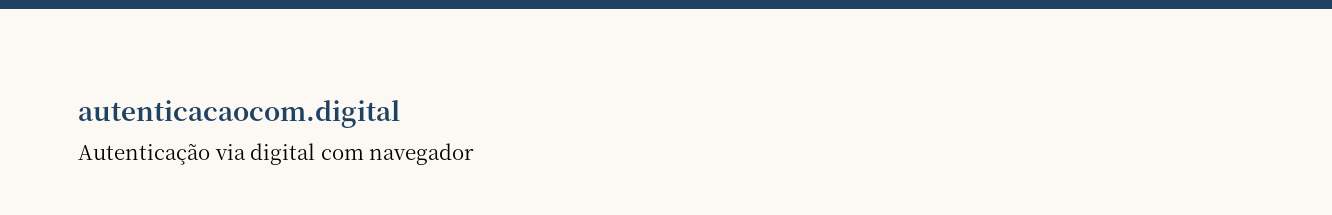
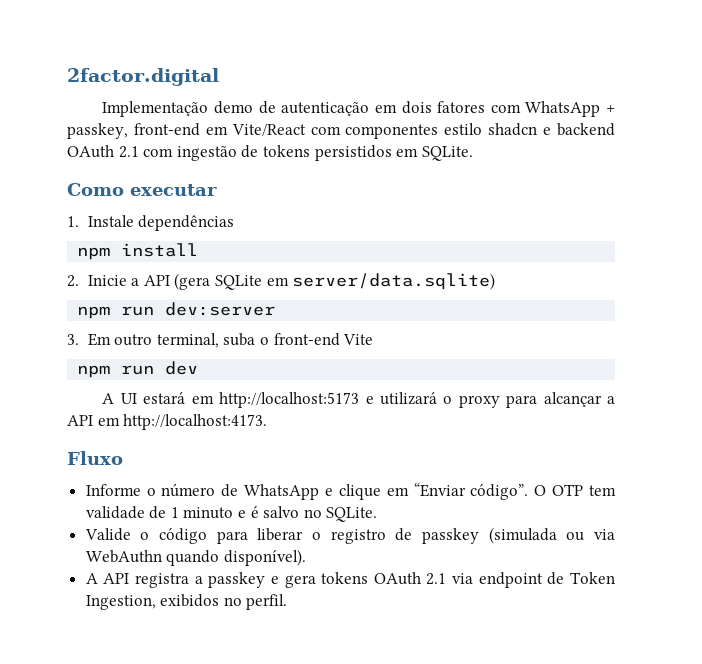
- autenticacaocom.digital
- Autenticação via digital com navegador
+ 2factor.digital
+ Implementação demo de autenticação em dois fatores com WhatsApp + passkey, front-end em Vite/React com componentes estilo shadcn e backend OAuth 2.1 com ingestão de tokens persistidos em SQLite.
+ Como executar
+ 1. Instale dependências
+ npm install
+ 2. Inicie a API (gera SQLite em server/data.sqlite)
+ npm run dev:server
+ 3. Em outro terminal, suba o front-end Vite
+ npm run dev
+ A UI estará em http://localhost:5173 e utilizará o proxy para alcançar a API em http://localhost:4173.
+ Fluxo
+ Informe o número de WhatsApp e clique em “Enviar código”. O OTP tem validade de 1 minuto e é salvo no SQLite.
+ Valide o código para liberar o registro de passkey (simulada ou via WebAuthn quando disponível).
+ A API registra a passkey e gera tokens OAuth 2.1 via endpoint de Token Ingestion, exibidos no perfil.

